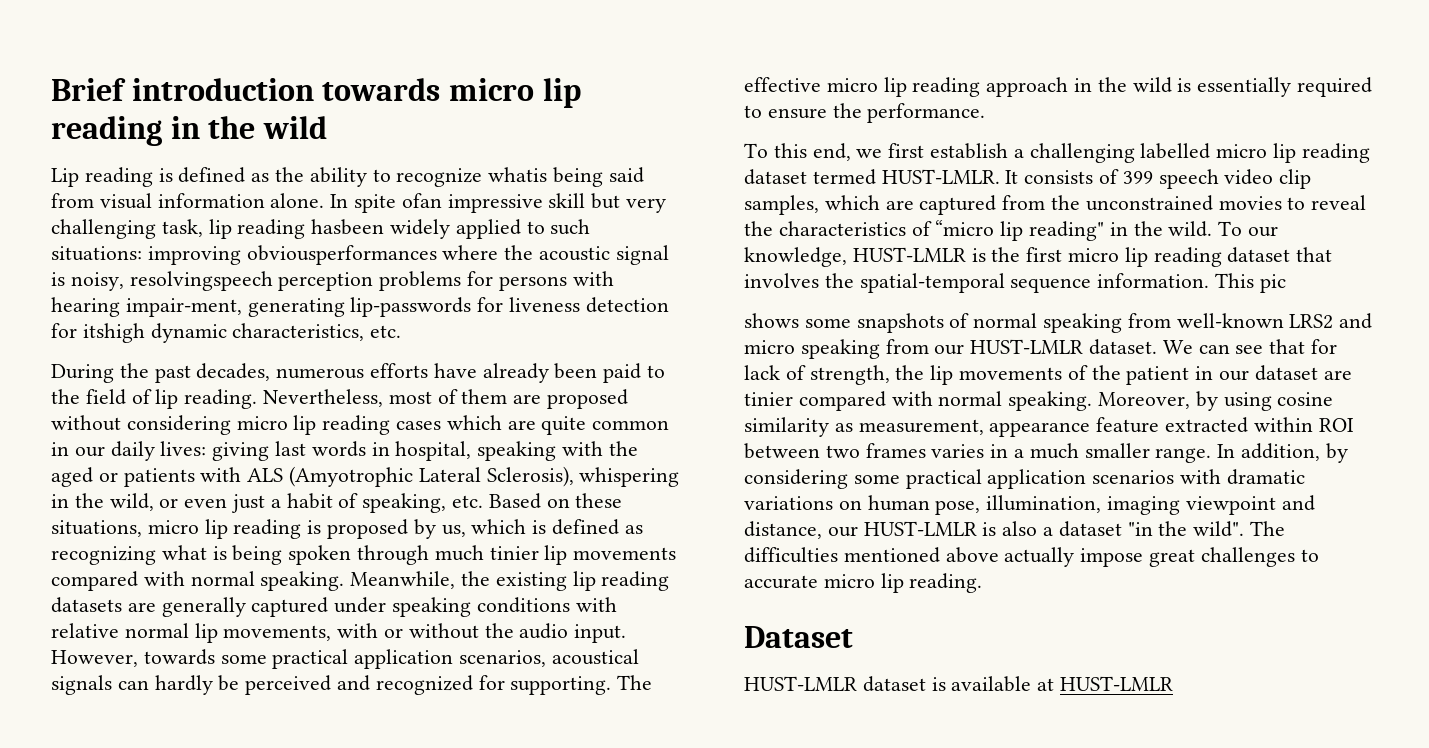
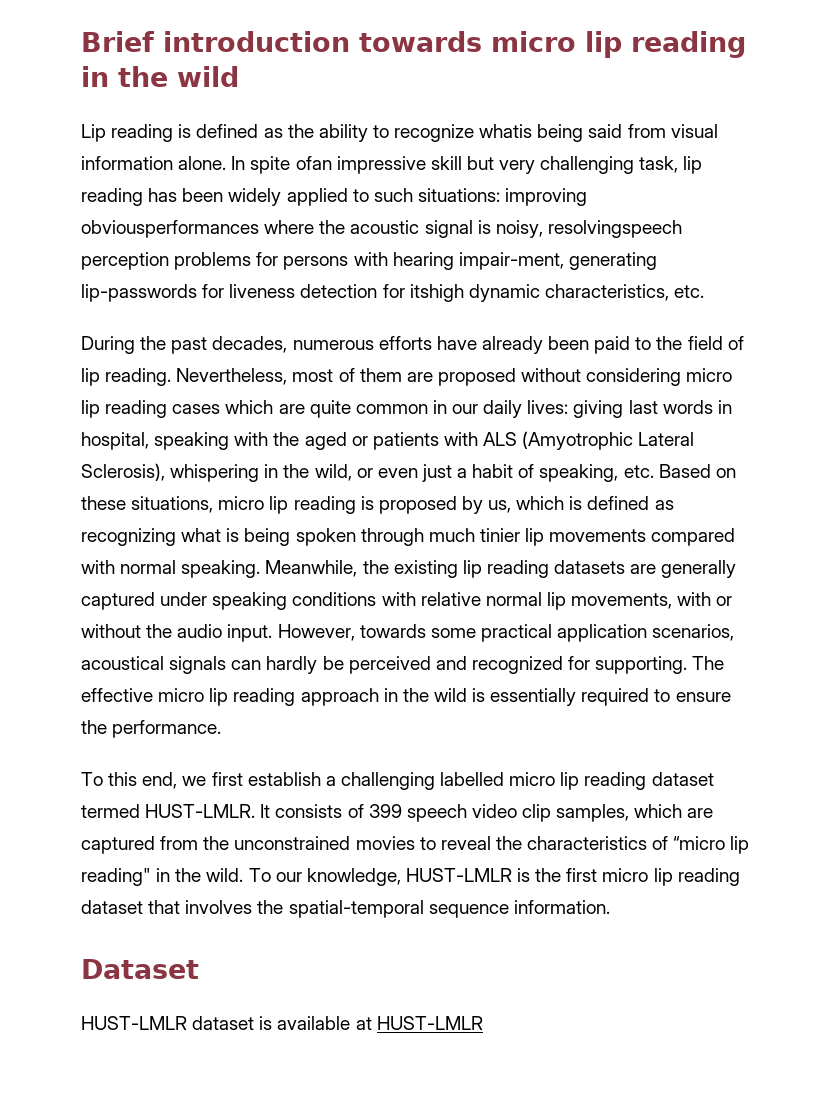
- In spite ofan impressive skill but very challenging task, lip reading hasbeen widely applied to such situations: improving obviousperformances where the acoustic signal is noisy, resolvingspeech perception problems for persons with hearing impair-ment, generating lip-passwords for liveness detection for itshigh dynamic characteristics, etc.
+ In spite ofan impressive skill but very challenging task, lip reading has been widely applied to such situations: improving obviousperformances where the acoustic signal is noisy, resolvingspeech perception problems for persons with hearing impair-ment, generating lip-passwords for liveness detection for itshigh dynamic characteristics, etc.
- This pic
- shows some snapshots of normal speaking from well-known LRS2 and micro speaking from our HUST-LMLR dataset. We can see that for lack of strength, the lip movements of the patient in our dataset are tinier compared with normal speaking. Moreover, by using cosine similarity as measurement, appearance feature extracted within ROI between two frames varies in a much smaller range. In addition, by considering some practical application scenarios with dramatic variations on human pose, illumination, imaging viewpoint and distance, our HUST-LMLR is also a dataset "in the wild". The difficulties mentioned above actually impose great challenges to accurate micro lip reading.

